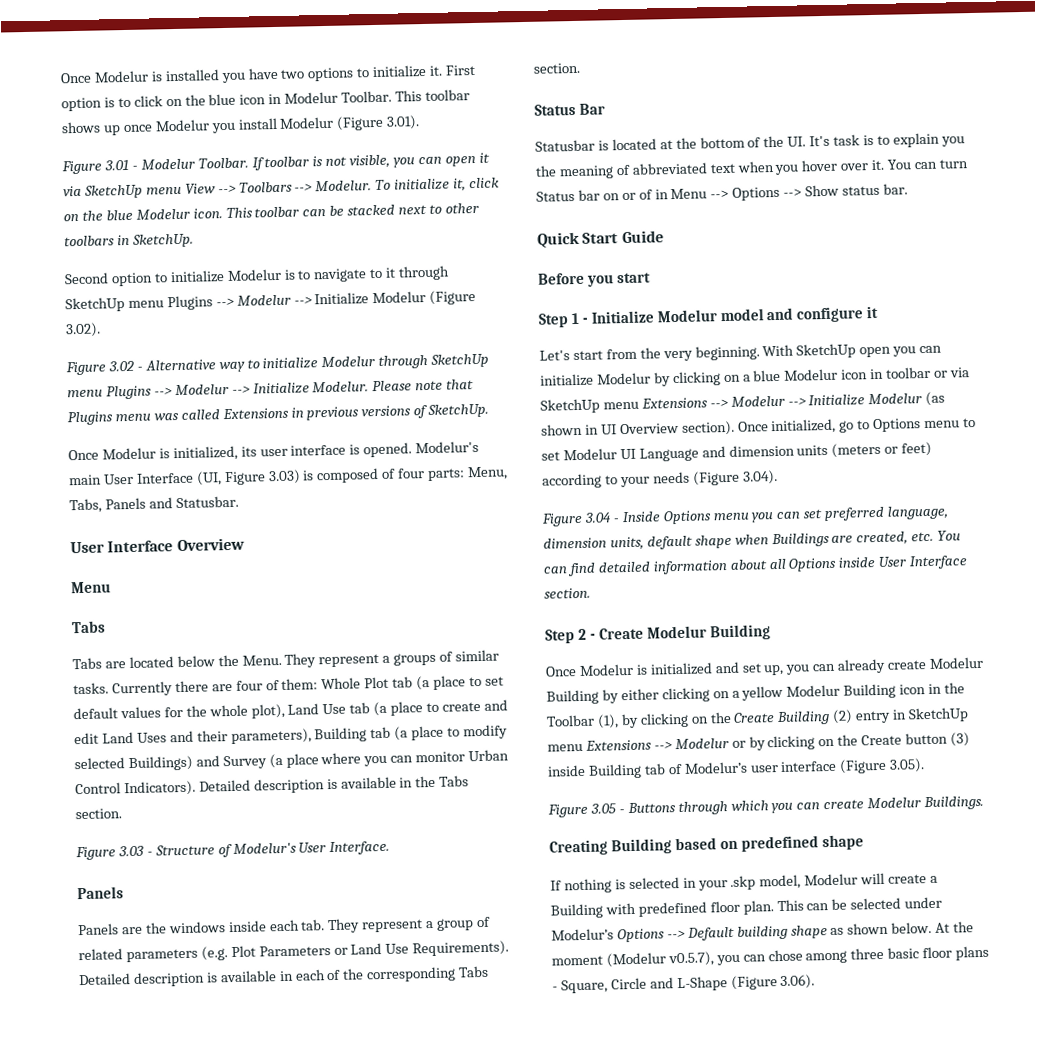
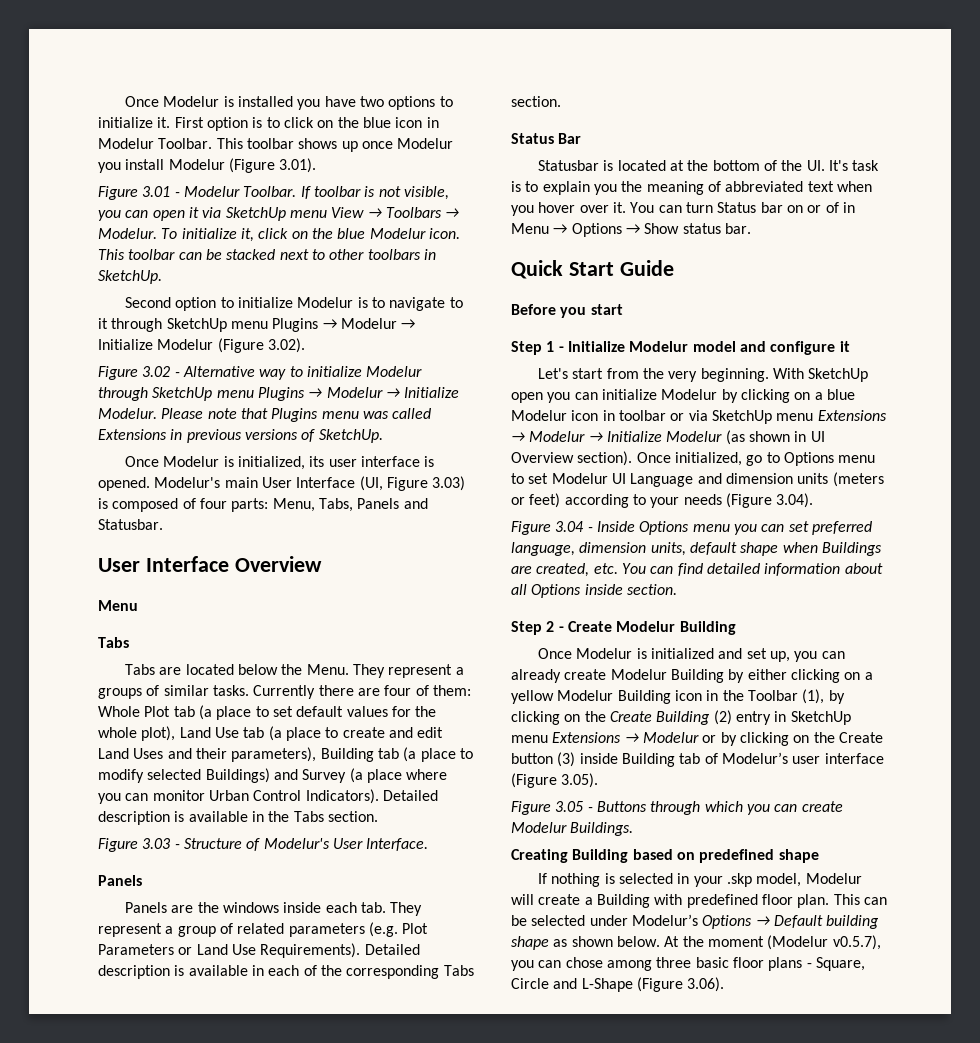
- If toolbar is not visible, you can open it via SketchUp menu View --> Toolbars --> Modelur.
+ If toolbar is not visible, you can open it via SketchUp menu View → Toolbars → Modelur.
- Second option to initialize Modelur is to navigate to it through SketchUp menu Plugins --> Modelur --> Initialize Modelur (Figure 3.02).
+ Second option to initialize Modelur is to navigate to it through SketchUp menu Plugins → Modelur → Initialize Modelur (Figure 3.02).
- Figure 3.02 - Alternative way to initialize Modelur through SketchUp menu Plugins --> Modelur --> Initialize Modelur.
+ Figure 3.02 - Alternative way to initialize Modelur through SketchUp menu Plugins → Modelur → Initialize Modelur.
- You can turn Status bar on or of in Menu --> Options --> Show status bar.
+ You can turn Status bar on or of in Menu → Options → Show status bar.
- With SketchUp open you can initialize Modelur by clicking on a blue Modelur icon in toolbar or via SketchUp menu Extensions --> Modelur --> Initialize Modelur (as shown in UI Overview section).
+ With SketchUp open you can initialize Modelur by clicking on a blue Modelur icon in toolbar or via SketchUp menu Extensions → Modelur → Initialize Modelur (as shown in UI Overview section).
- Figure 3.04 - Inside Options menu you can set preferred language, dimension units, default shape when Buildings are created, etc. You can find detailed information about all Options inside User Interface section.
+ Figure 3.04 - Inside Options menu you can set preferred language, dimension units, default shape when Buildings are created, etc. You can find detailed information about all Options inside section.
- Once Modelur is initialized and set up, you can already create Modelur Building by either clicking on a yellow Modelur Building icon in the Toolbar (1), by clicking on the Create Building (2) entry in SketchUp menu Extensions --> Modelur or by clicking on the Create button (3) inside Building tab of Modelur’s user interface (Figure 3.05).
+ Once Modelur is initialized and set up, you can already create Modelur Building by either clicking on a yellow Modelur Building icon in the Toolbar (1), by clicking on the Create Building (2) entry in SketchUp menu Extensions → Modelur or by clicking on the Create button (3) inside Building tab of Modelur’s user interface (Figure 3.05).
- This can be selected under Modelur’s Options --> Default building shape as shown below.
+ This can be selected under Modelur’s Options → Default building shape as shown below.

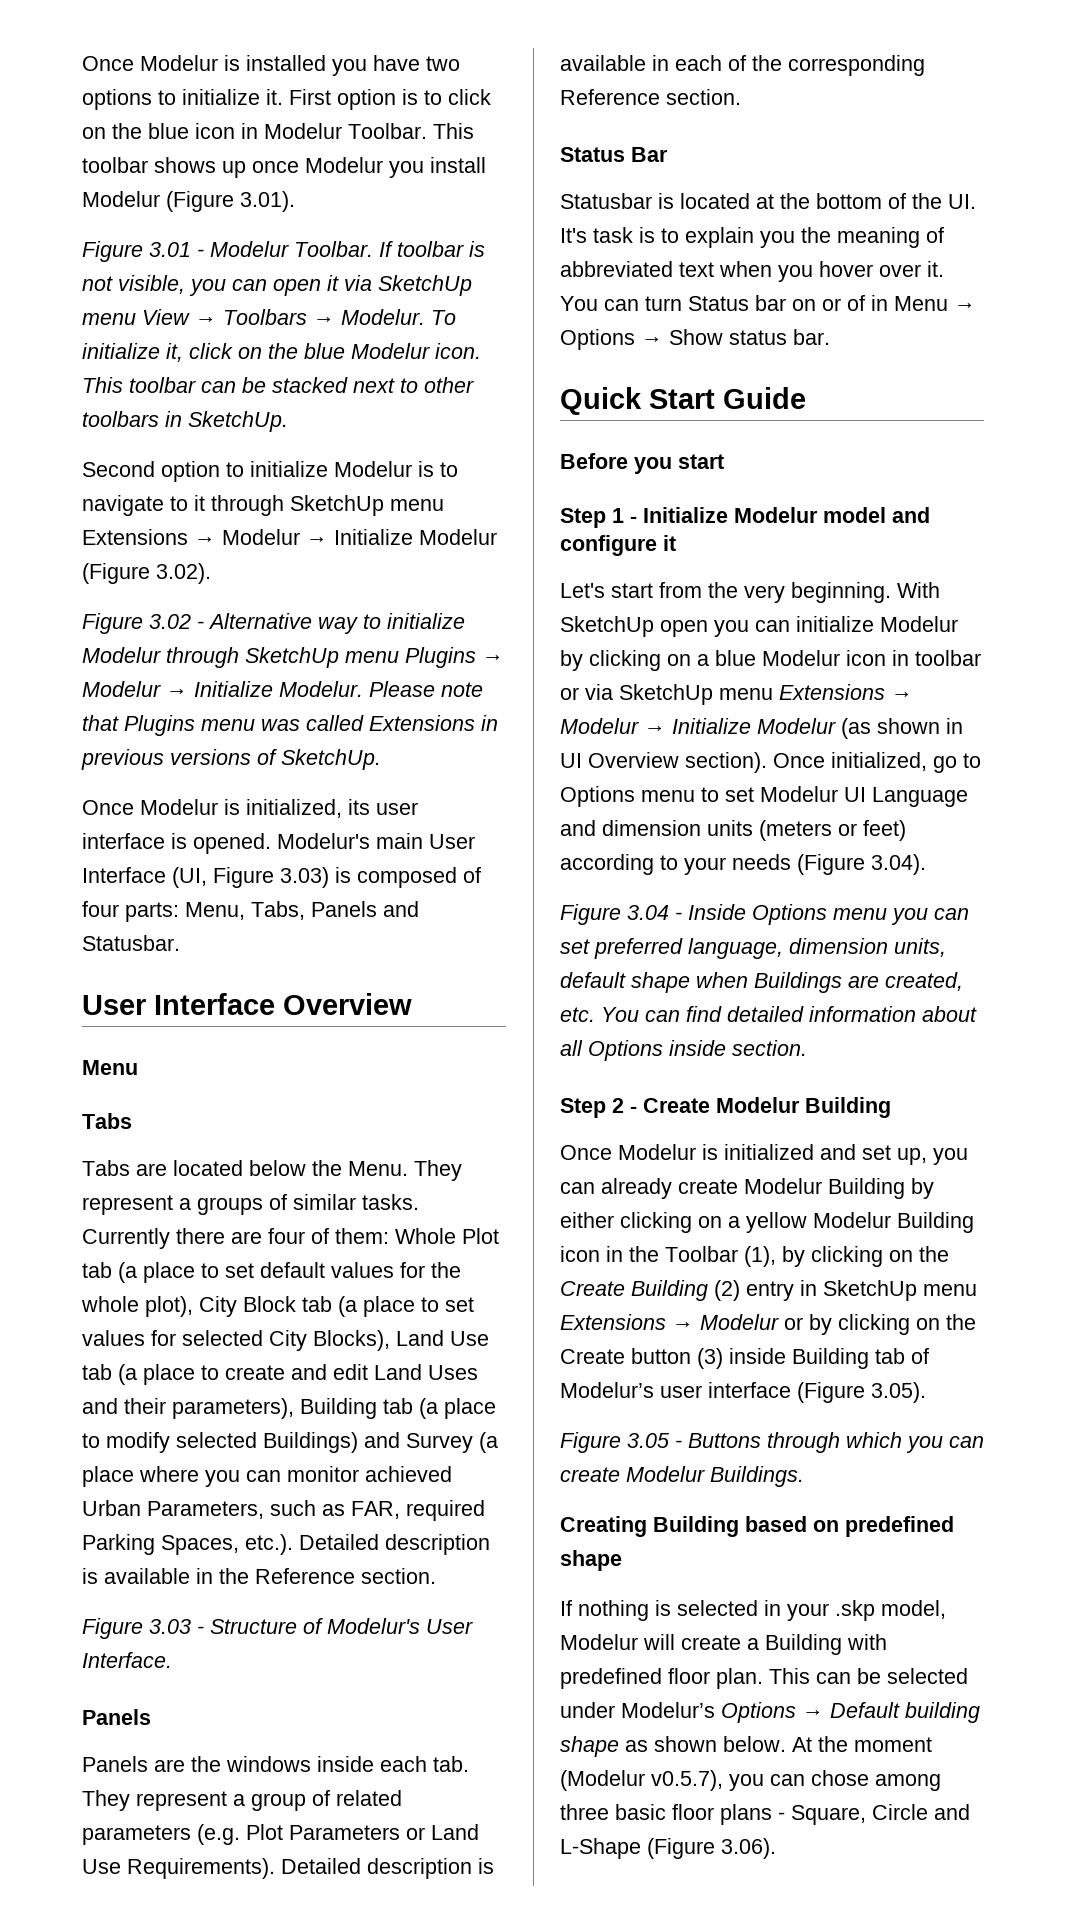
- Second option to initialize Modelur is to navigate to it through SketchUp menu Plugins → Modelur → Initialize Modelur (Figure 3.02).
+ Second option to initialize Modelur is to navigate to it through SketchUp menu Extensions → Modelur → Initialize Modelur (Figure 3.02).
- Currently there are four of them: Whole Plot tab (a place to set default values for the whole plot), Land Use tab (a place to create and edit Land Uses and their parameters), Building tab (a place to modify selected Buildings) and Survey (a place where you can monitor Urban Control Indicators). Detailed description is available in the Tabs section.
+ Currently there are four of them: Whole Plot tab (a place to set default values for the whole plot), City Block tab (a place to set values for selected City Blocks), Land Use tab (a place to create and edit Land Uses and their parameters), Building tab (a place to modify selected Buildings) and Survey (a place where you can monitor achieved Urban Parameters, such as FAR, required Parking Spaces, etc.). Detailed description is available in the Reference section.
- Detailed description is available in each of the corresponding Tabs section.
+ Detailed description is available in each of the corresponding Reference section.

